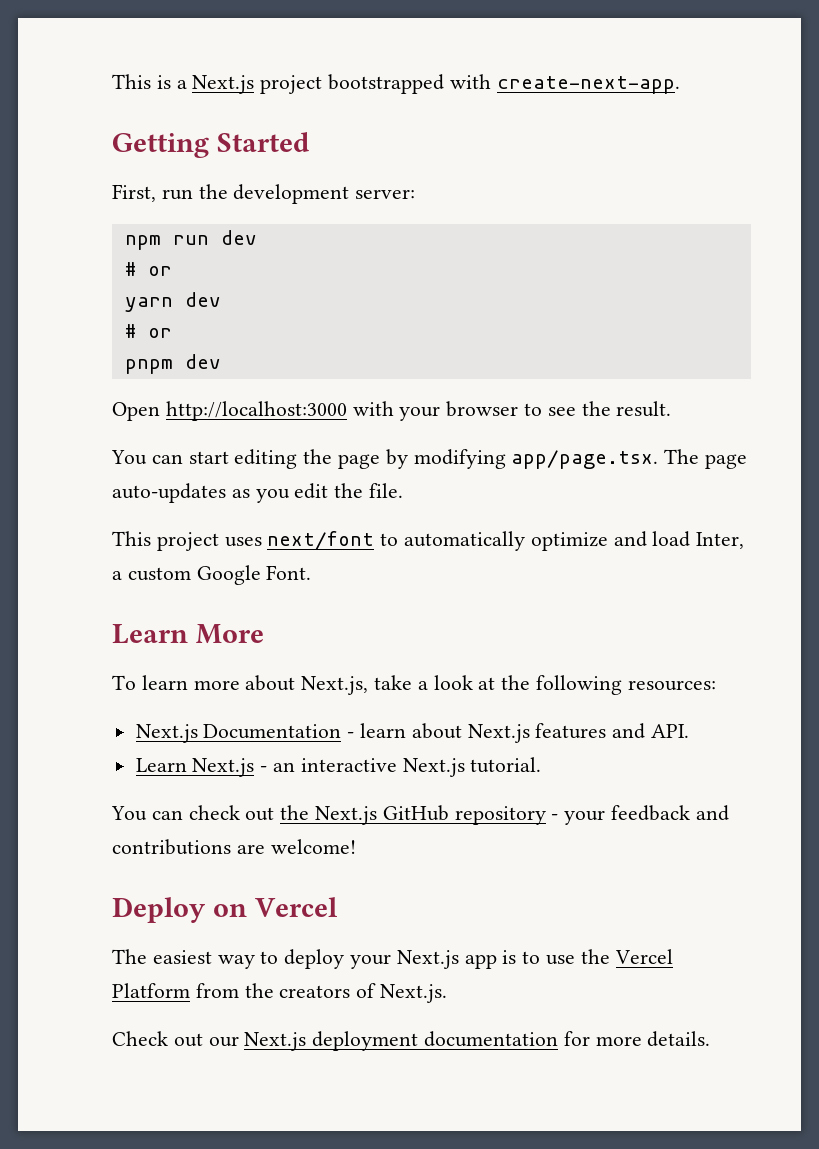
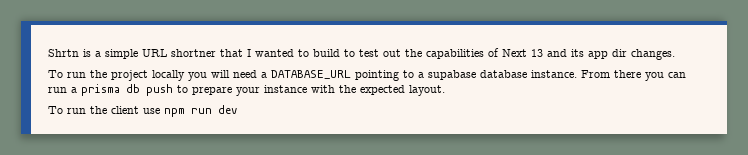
- This is a Next.js project bootstrapped with create-next-app.
- Getting Started
- First, run the development server:
- npm run dev
- # or
- yarn dev
- # or
- pnpm dev
- Open http://localhost:3000 with your browser to see the result.
- You can start editing the page by modifying app/page.tsx. The page auto-updates as you edit the file.
- This project uses next/font to automatically optimize and load Inter, a custom Google Font.
- Learn More
- To learn more about Next.js, take a look at the following resources:
- Next.js Documentation - learn about Next.js features and API.
- Learn Next.js - an interactive Next.js tutorial.
- You can check out the Next.js GitHub repository - your feedback and contributions are welcome!
- Deploy on Vercel
- The easiest way to deploy your Next.js app is to use the Vercel Platform from the creators of Next.js.
- Check out our Next.js deployment documentation for more details.
+ Shrtn is a simple URL shortner that I wanted to build to test out the capabilities of Next 13 and its app dir changes.
+ To run the project locally you will need a DATABASE_URL pointing to a supabase database instance. From there you can run a prisma db push to prepare your instance with the expected layout.
+ To run the client use npm run dev

